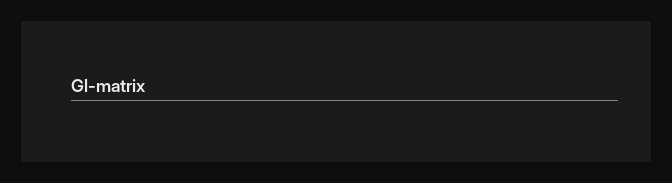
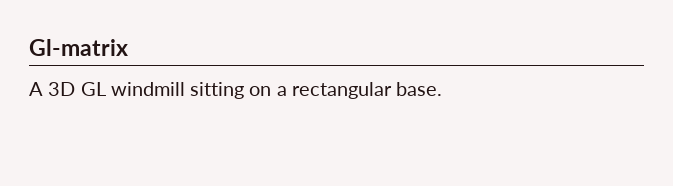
+ A 3D GL windmill sitting on a rectangular base.

